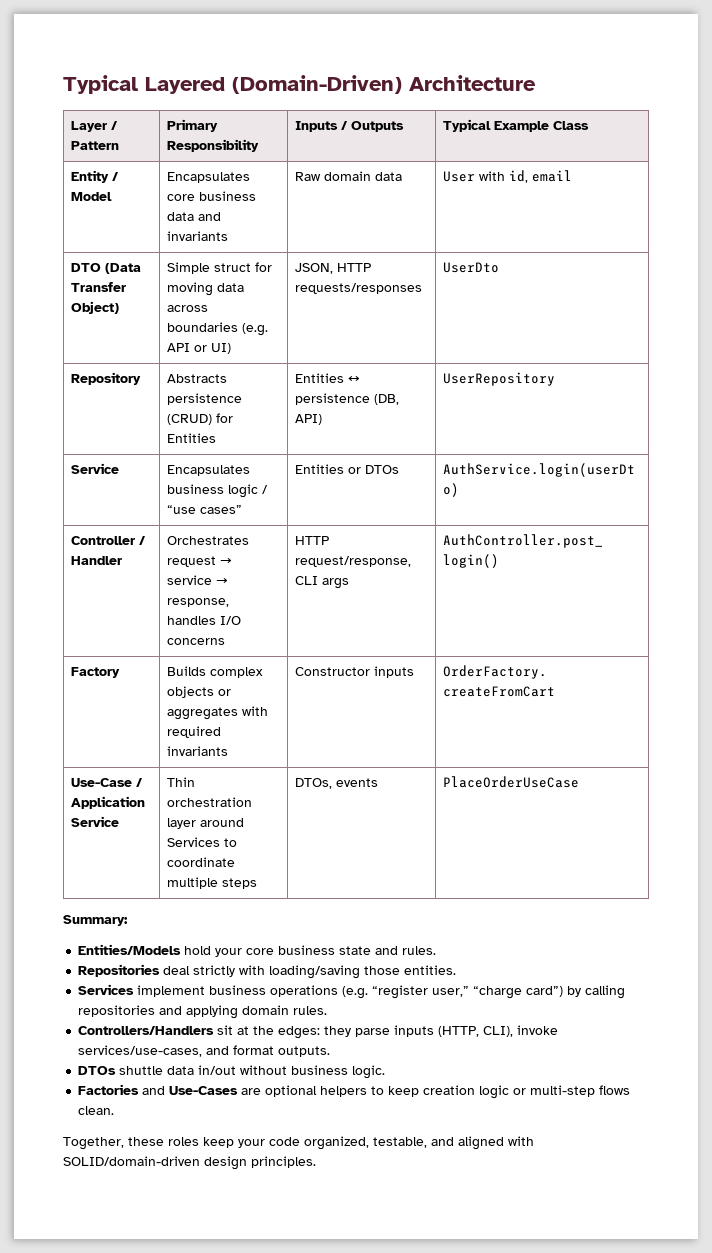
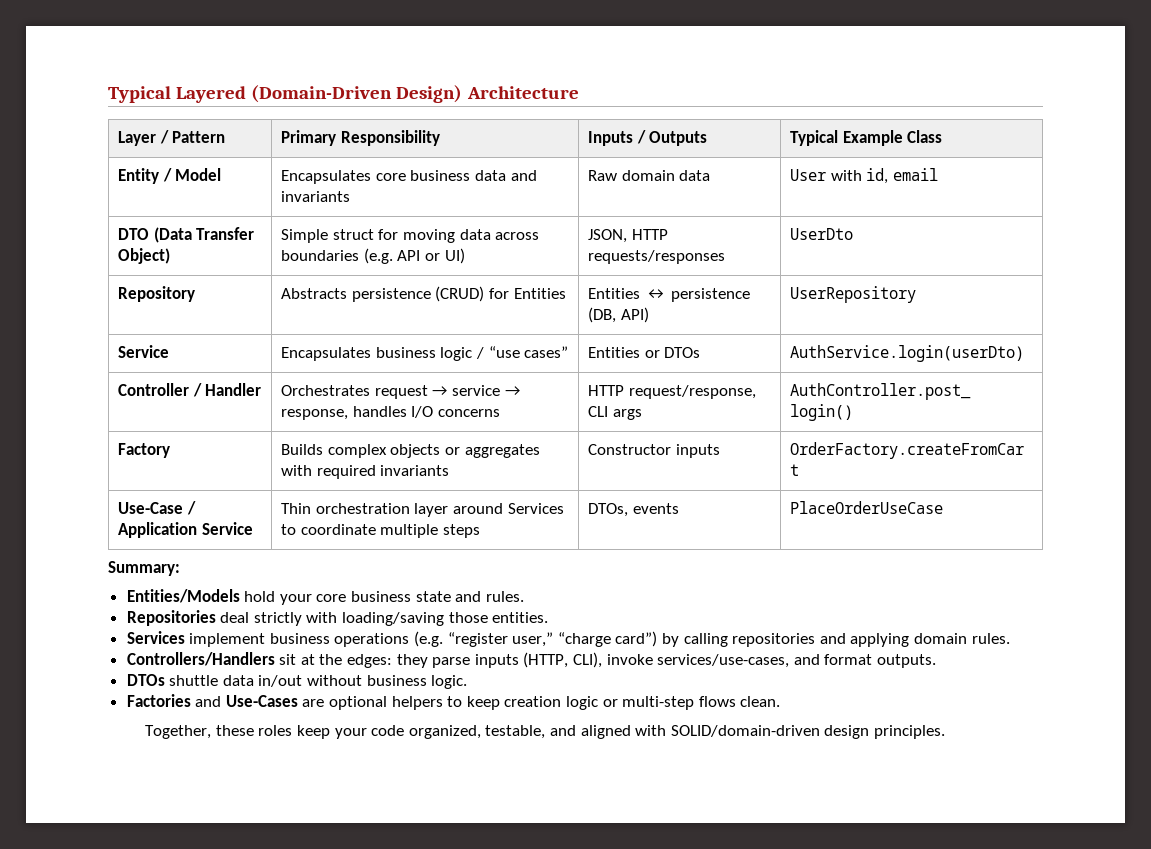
- Typical Layered (Domain-Driven) Architecture
+ Typical Layered (Domain-Driven Design) Architecture

